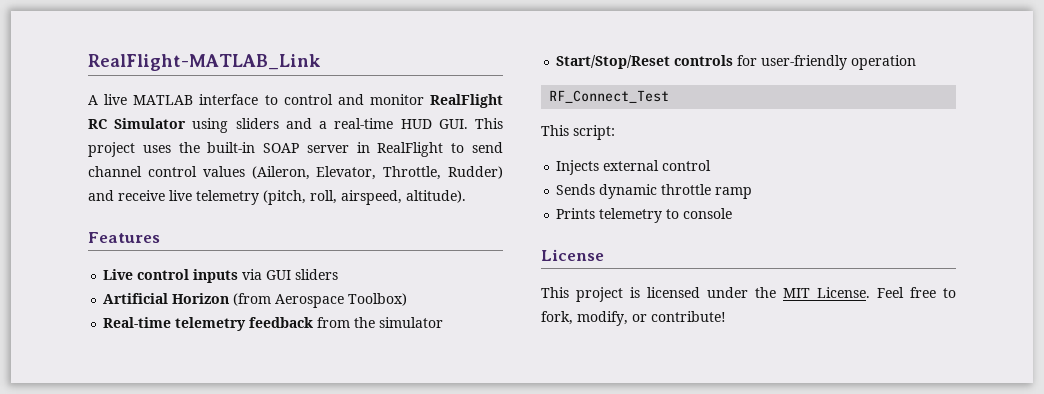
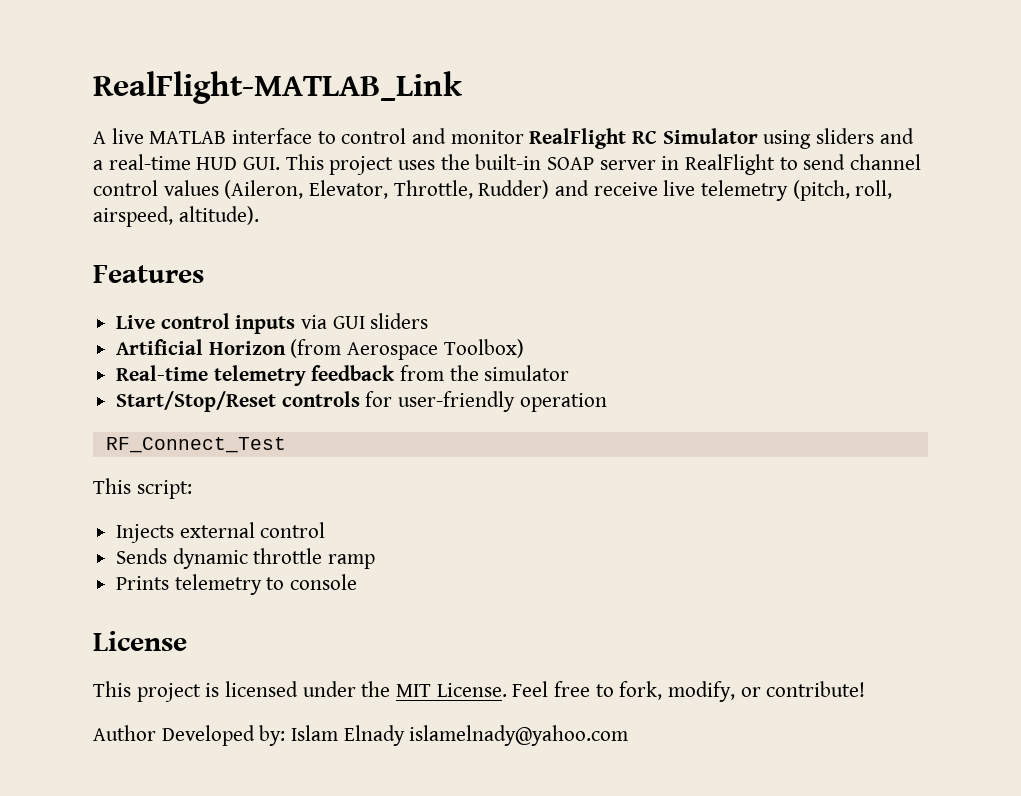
+ Author Developed by: Islam Elnady islamelnady@yahoo.com

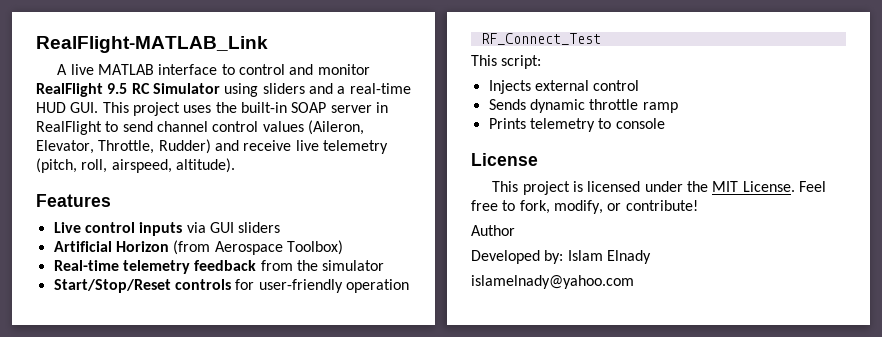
- A live MATLAB interface to control and monitor RealFlight RC Simulator using sliders and a real-time HUD GUI. This project uses the built-in SOAP server in RealFlight to send channel control values (Aileron, Elevator, Throttle, Rudder) and receive live telemetry (pitch, roll, airspeed, altitude).
+ A live MATLAB interface to control and monitor RealFlight 9.5 RC Simulator using sliders and a real-time HUD GUI. This project uses the built-in SOAP server in RealFlight to send channel control values (Aileron, Elevator, Throttle, Rudder) and receive live telemetry (pitch, roll, airspeed, altitude).
- Author Developed by: Islam Elnady islamelnady@yahoo.com
+ Author
+ Developed by: Islam Elnady
+ islamelnady@yahoo.com

